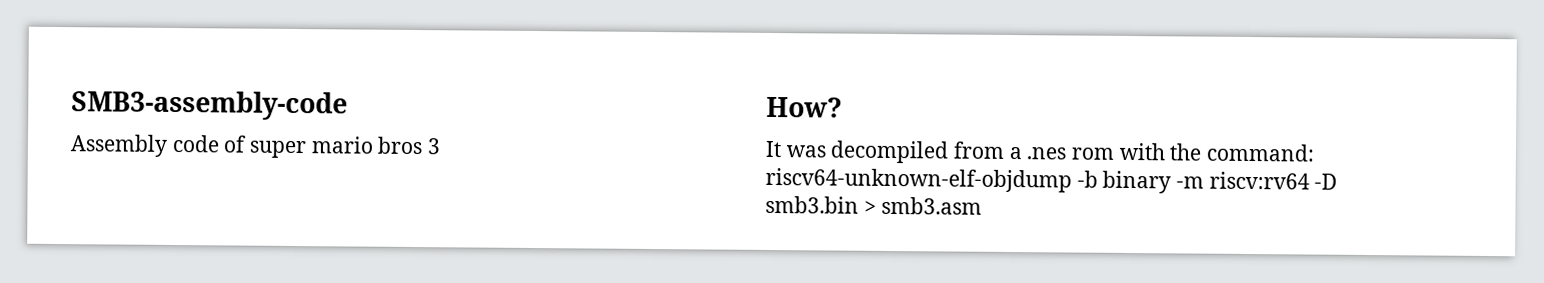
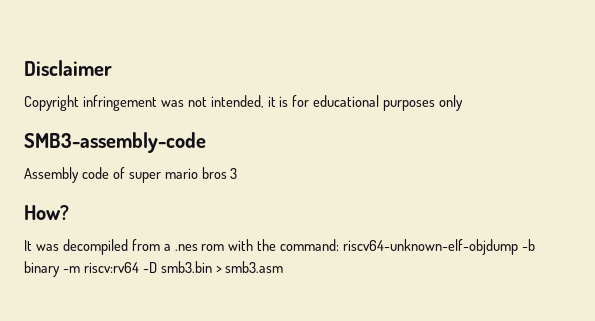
+ Disclaimer
+ Copyright infringement was not intended, it is for educational purposes only

